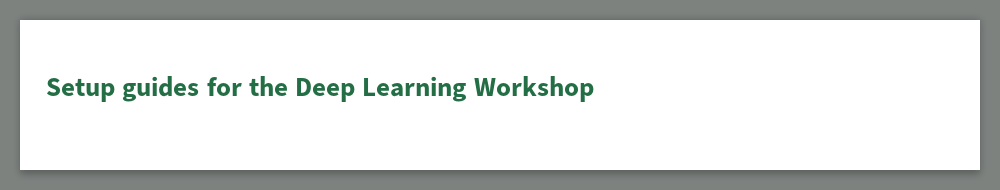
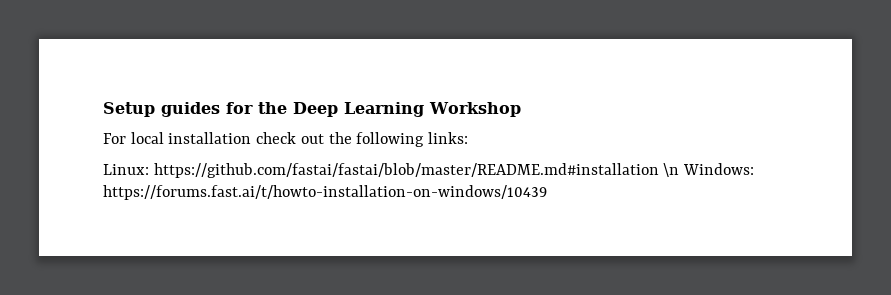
+ For local installation check out the following links:
+ Linux: https://github.com/fastai/fastai/blob/master/README.md#installation \n Windows: https://forums.fast.ai/t/howto-installation-on-windows/10439

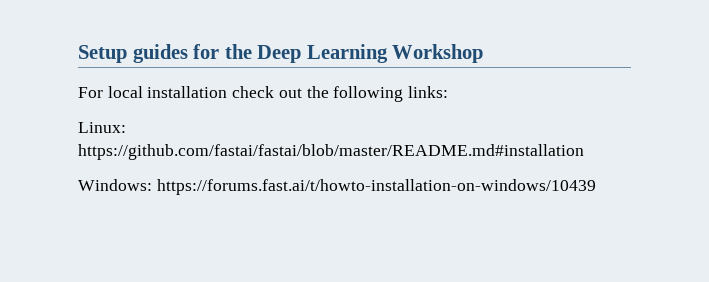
- Linux: https://github.com/fastai/fastai/blob/master/README.md#installation \n Windows: https://forums.fast.ai/t/howto-installation-on-windows/10439
+ Linux: https://github.com/fastai/fastai/blob/master/README.md#installation
+ Windows: https://forums.fast.ai/t/howto-installation-on-windows/10439

